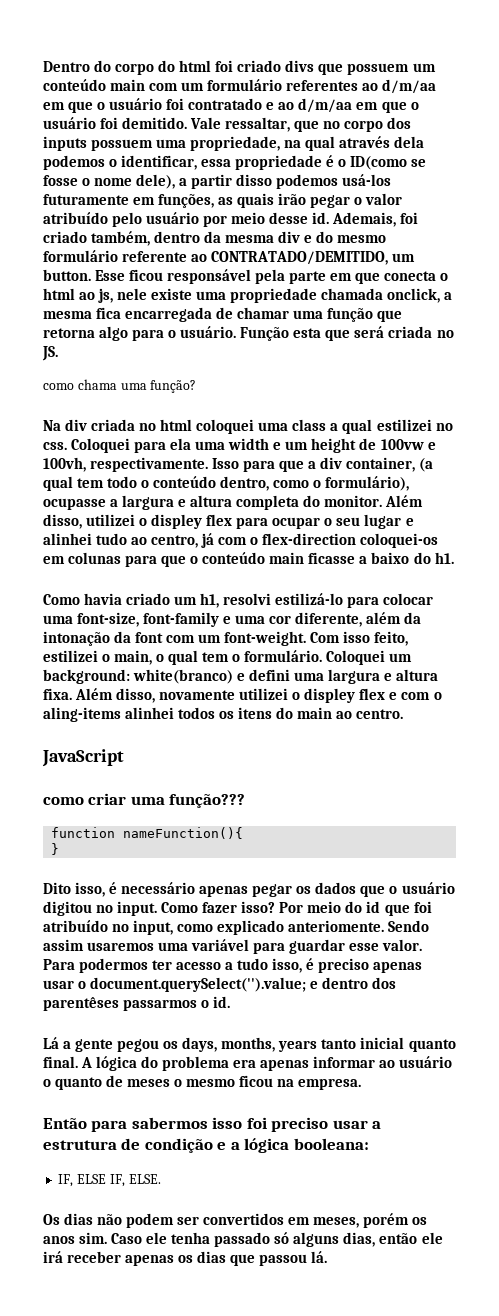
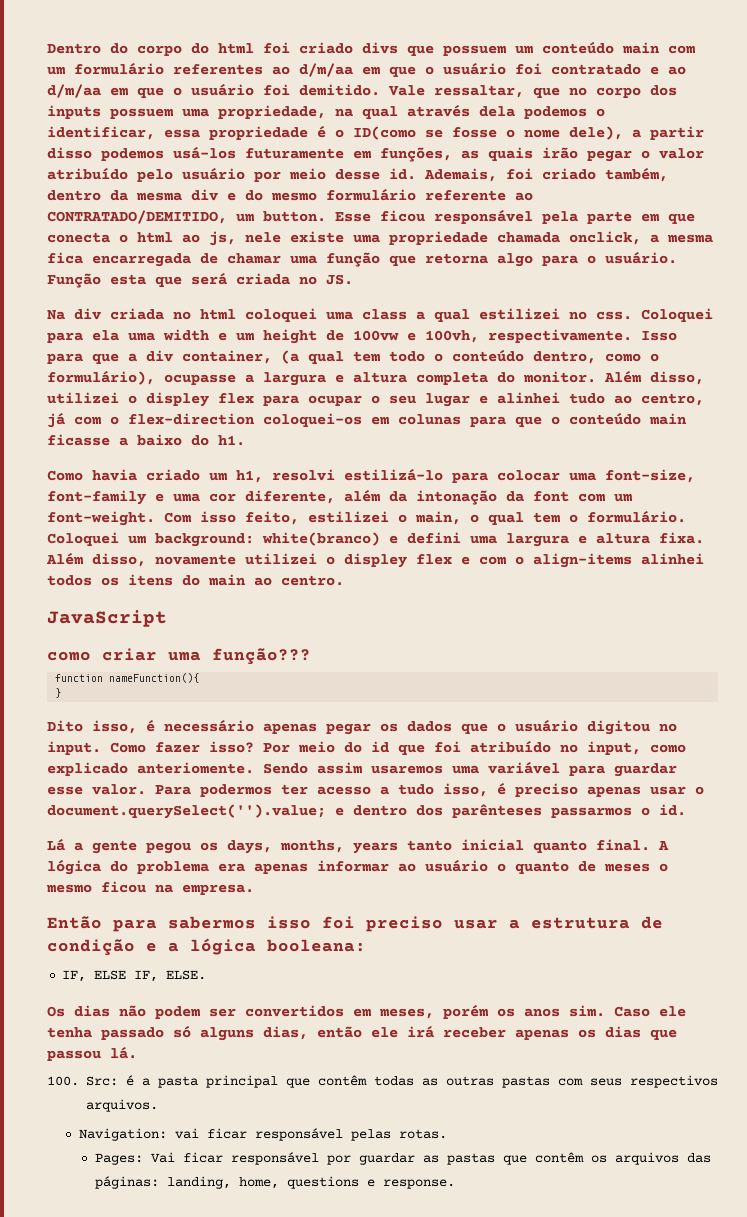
- como chama uma função?
- Além disso, novamente utilizei o displey flex e com o aling-items alinhei todos os itens do main ao centro.
+ Além disso, novamente utilizei o displey flex e com o align-items alinhei todos os itens do main ao centro.
- Para podermos ter acesso a tudo isso, é preciso apenas usar o document.querySelect('').value; e dentro dos parentêses passarmos o id.
+ Para podermos ter acesso a tudo isso, é preciso apenas usar o document.querySelect('').value; e dentro dos parênteses passarmos o id.
+ 100. Src: é a pasta principal que contêm todas as outras pastas com seus respectivos arquivos.
+ Navigation: vai ficar responsável pelas rotas.
+ Pages: Vai ficar responsável por guardar as pastas que contêm os arquivos das páginas: landing, home, questions e response.

